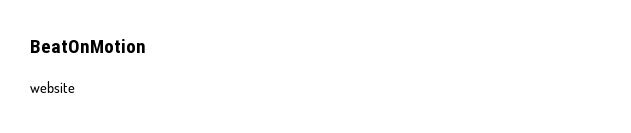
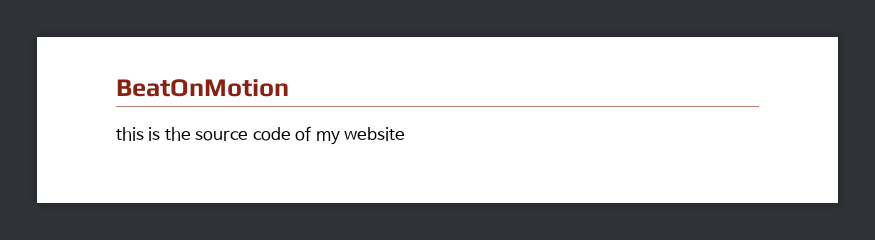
- website
+ this is the source code of my website

